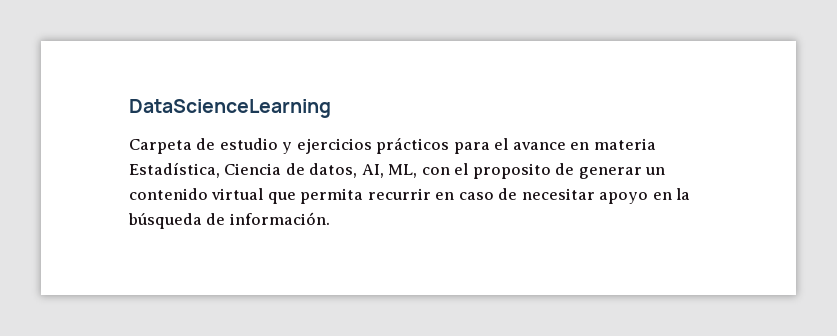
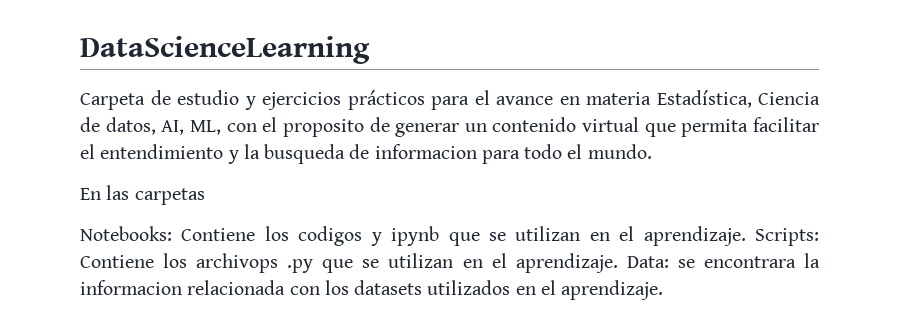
- Carpeta de estudio y ejercicios prácticos para el avance en materia Estadística, Ciencia de datos, AI, ML, con el proposito de generar un contenido virtual que permita recurrir en caso de necesitar apoyo en la búsqueda de información.
+ Carpeta de estudio y ejercicios prácticos para el avance en materia Estadística, Ciencia de datos, AI, ML, con el proposito de generar un contenido virtual que permita facilitar el entendimiento y la busqueda de informacion para todo el mundo.
+ En las carpetas
+ Notebooks: Contiene los codigos y ipynb que se utilizan en el aprendizaje. Scripts: Contiene los archivops .py que se utilizan en el aprendizaje. Data: se encontrara la informacion relacionada con los datasets utilizados en el aprendizaje.

